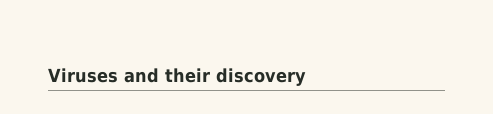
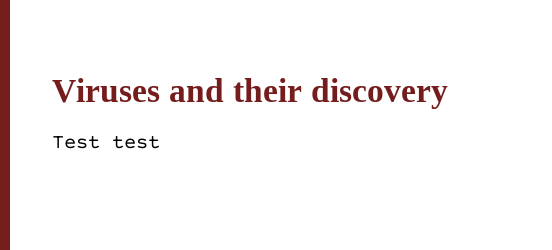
+ Test test

